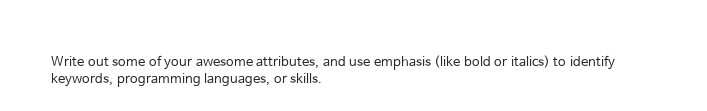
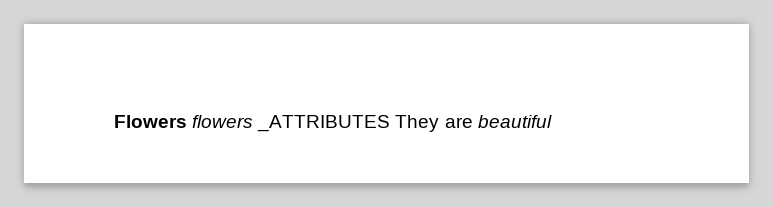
- Write out some of your awesome attributes, and use emphasis (like bold or italics) to identify keywords, programming languages, or skills.
+ Flowers flowers _ATTRIBUTES They are beautiful

